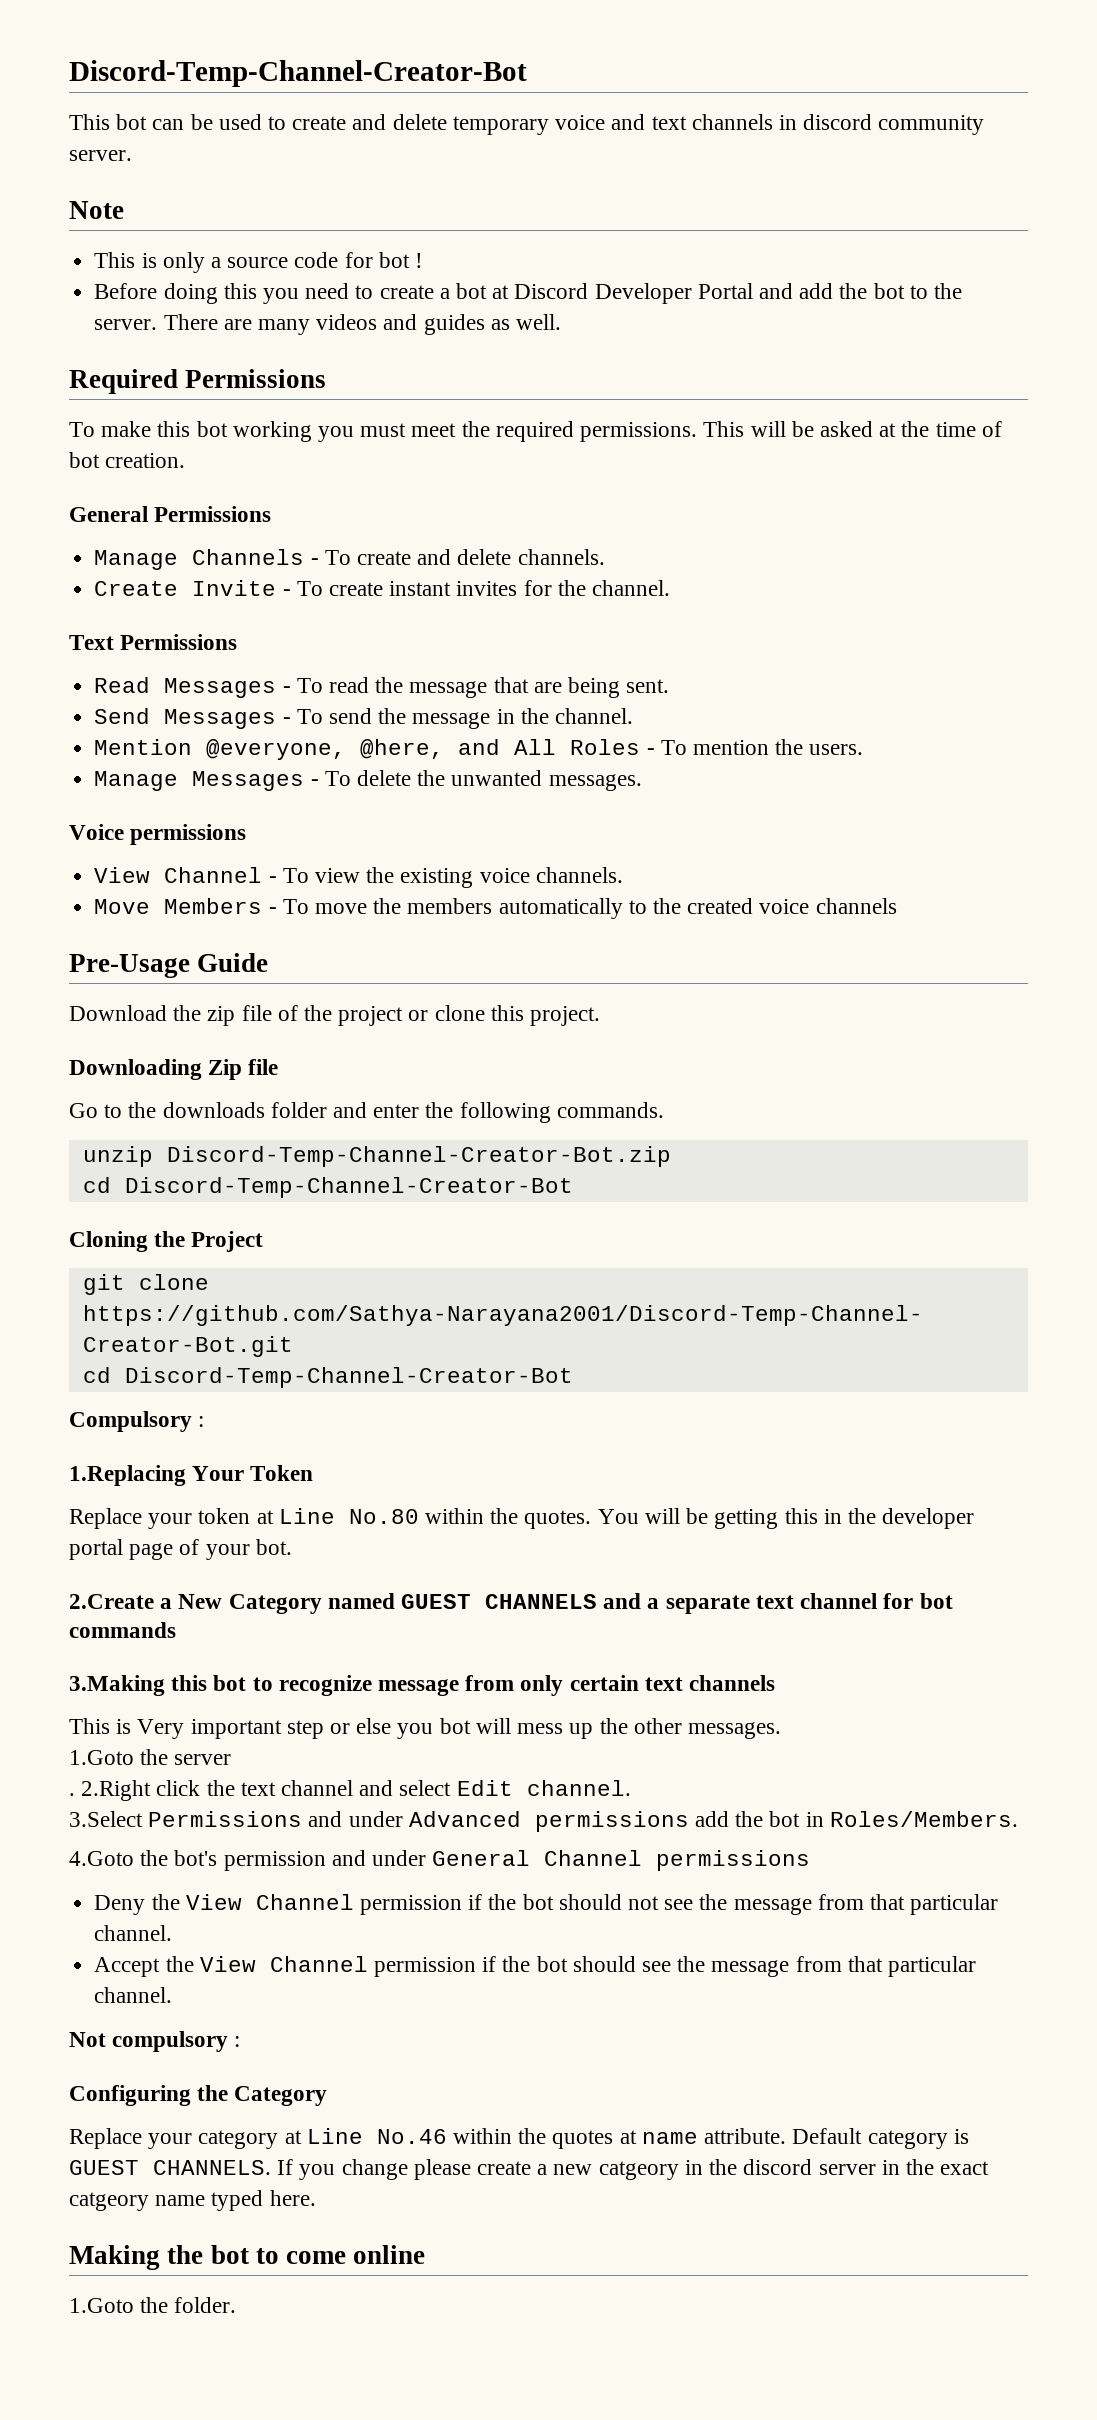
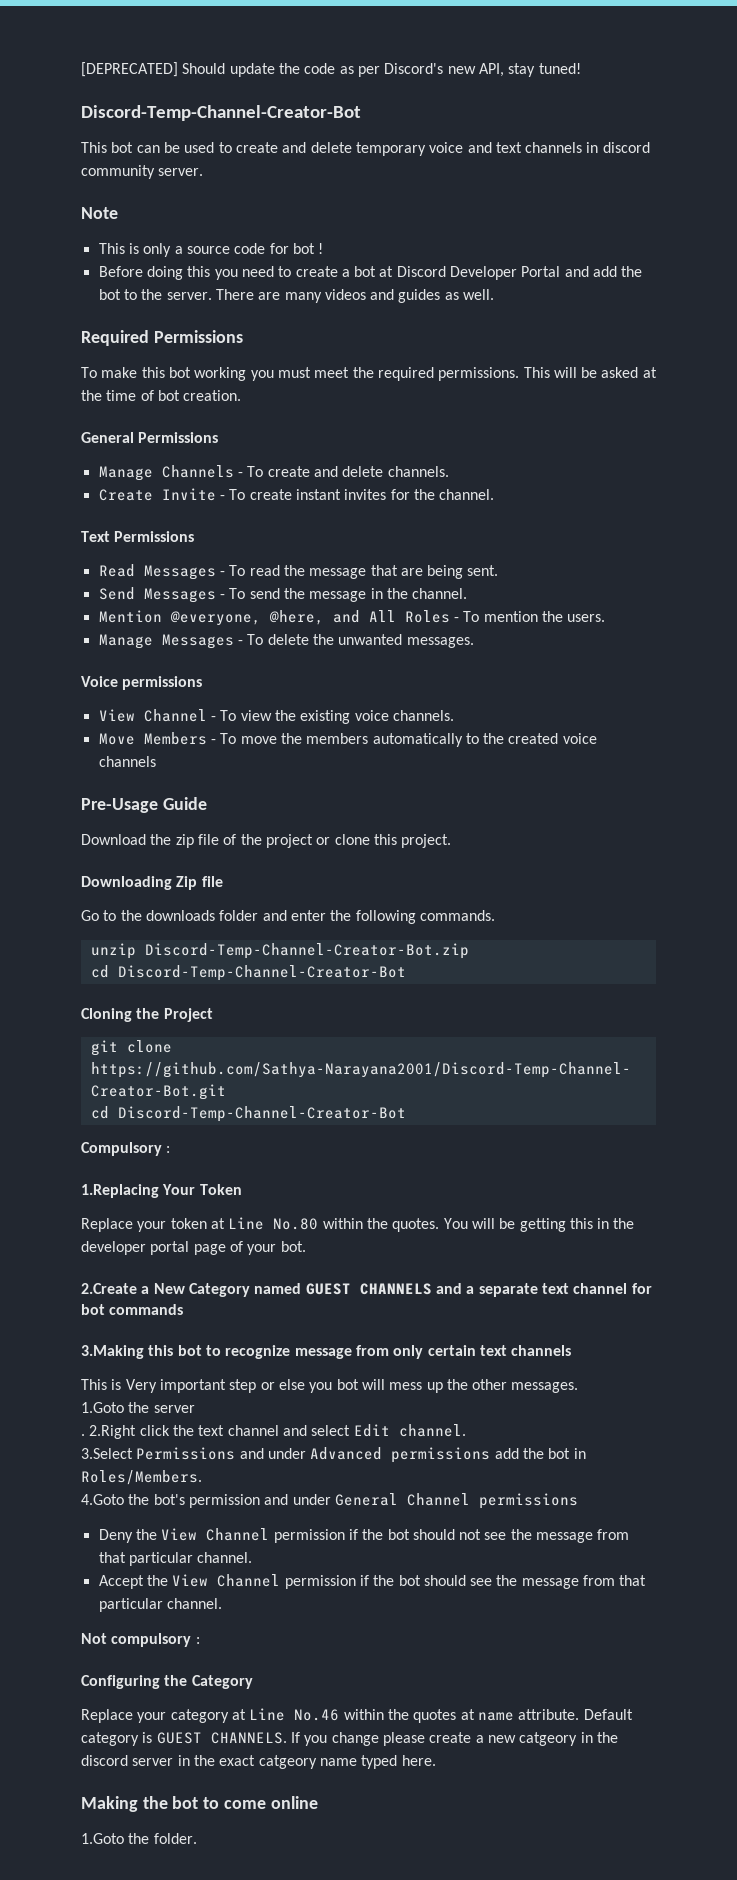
+ [DEPRECATED] Should update the code as per Discord's new API, stay tuned!

